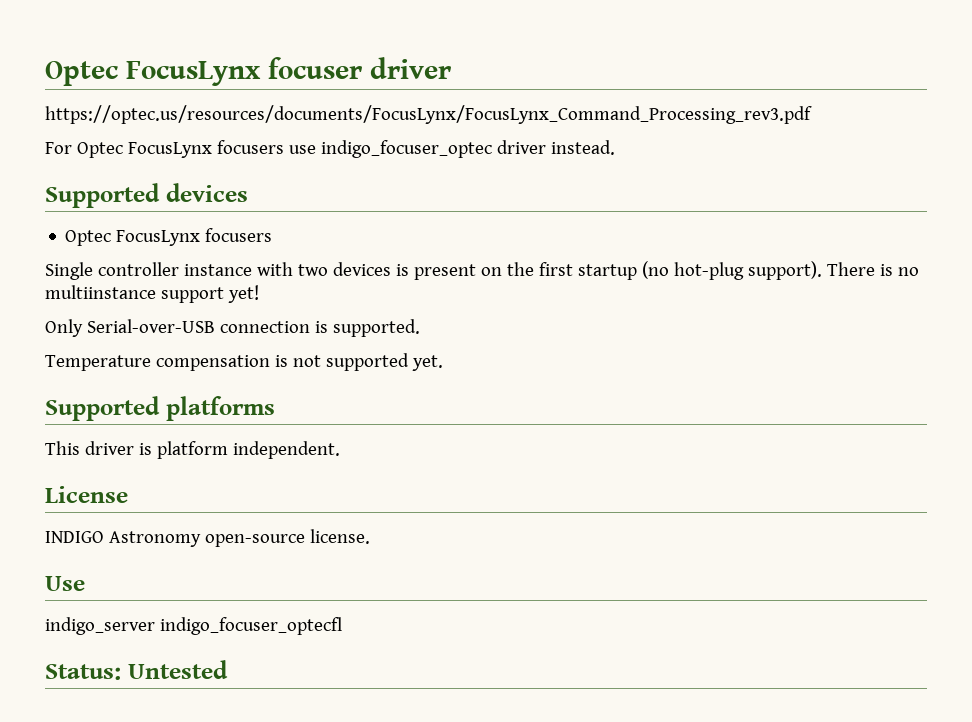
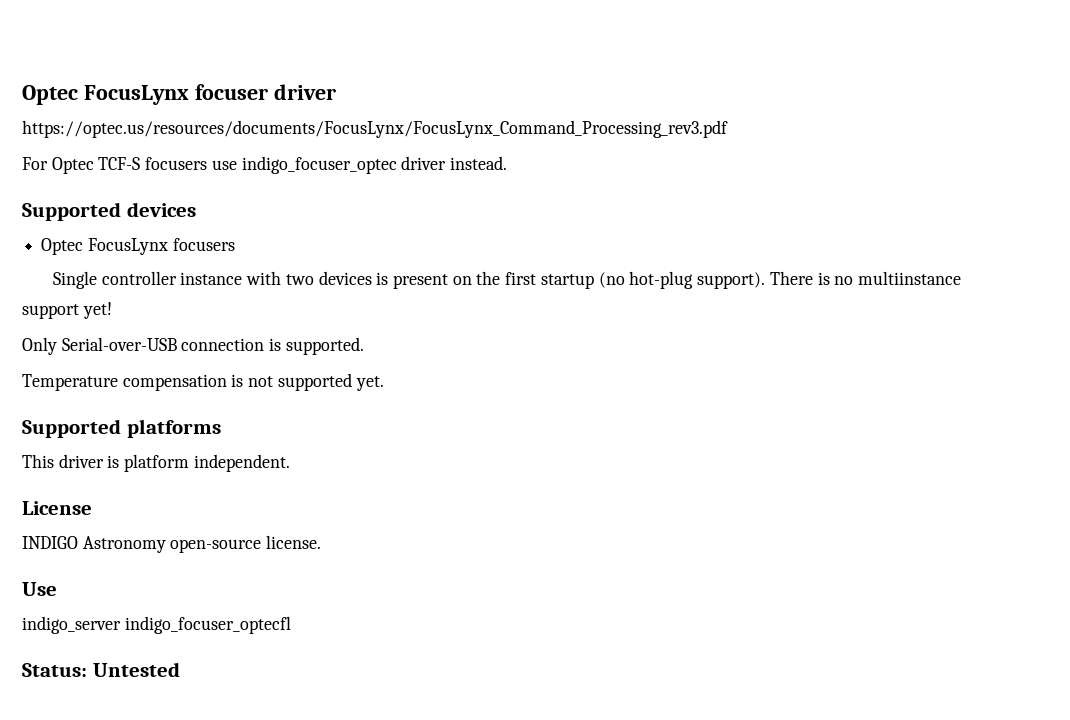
- For Optec FocusLynx focusers use indigo_focuser_optec driver instead.
+ For Optec TCF-S focusers use indigo_focuser_optec driver instead.

